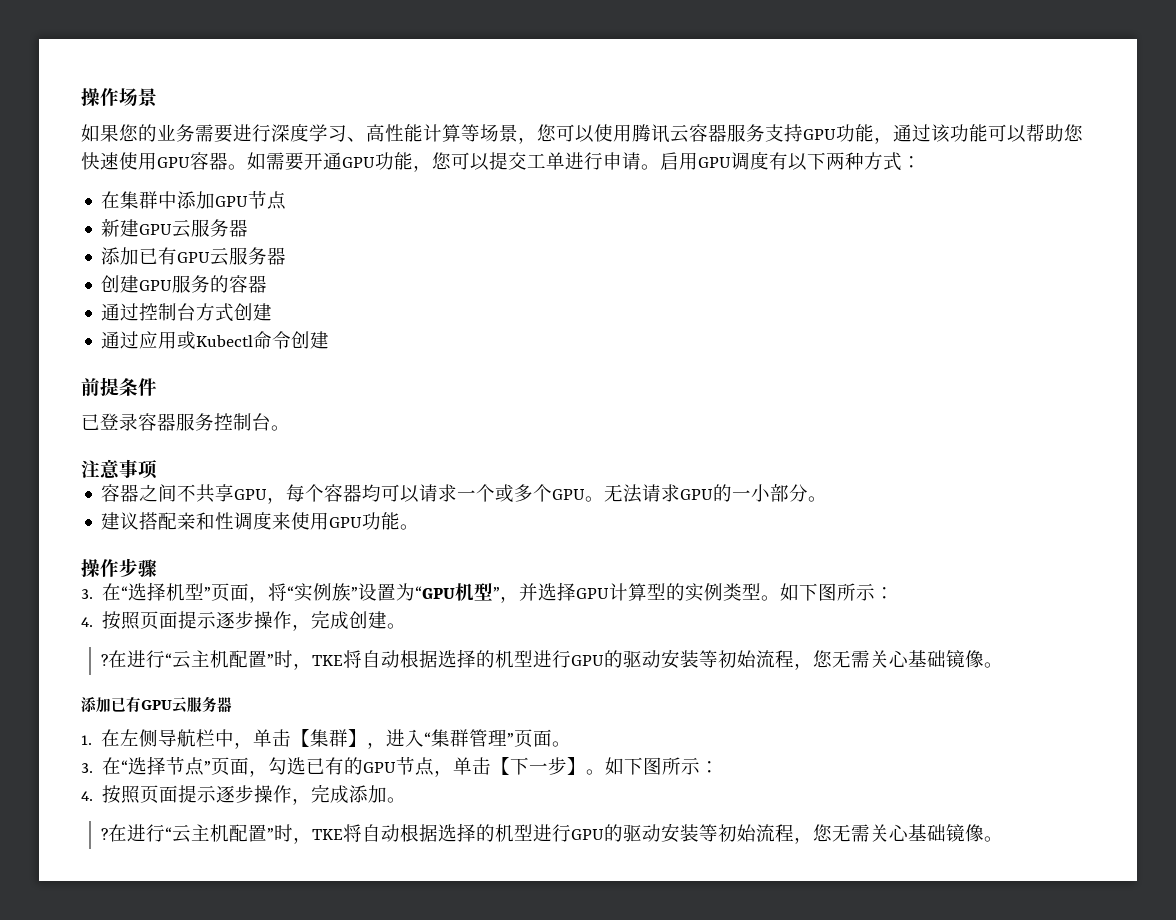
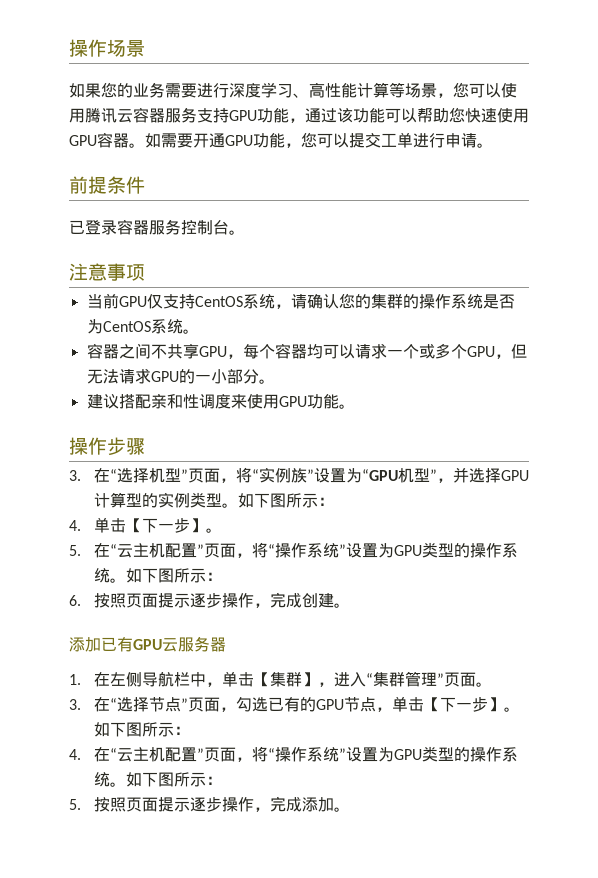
- 启用GPU调度有以下两种方式：
- 在集群中添加GPU节点
- 新建GPU云服务器
- 添加已有GPU云服务器
- 创建GPU服务的容器
- 通过控制台方式创建
- 通过应用或Kubectl命令创建
+ 当前GPU仅支持CentOS系统，请确认您的集群的操作系统是否为CentOS系统。
- 容器之间不共享GPU，每个容器均可以请求一个或多个GPU。无法请求GPU的一小部分。
+ 容器之间不共享GPU，每个容器均可以请求一个或多个GPU，但无法请求GPU的一小部分。
- 4.按照页面提示逐步操作，完成创建。
- ?在进行“云主机配置”时，TKE将自动根据选择的机型进行GPU的驱动安装等初始流程，您无需关心基础镜像。
+ 4.单击【下一步】。
+ 5.在“云主机配置”页面，将“操作系统”设置为GPU类型的操作系统。如下图所示：
+ 6.按照页面提示逐步操作，完成创建。
- 4.按照页面提示逐步操作，完成添加。
- ?在进行“云主机配置”时，TKE将自动根据选择的机型进行GPU的驱动安装等初始流程，您无需关心基础镜像。
+ 4.在“云主机配置”页面，将“操作系统”设置为GPU类型的操作系统。如下图所示：
+ 5.按照页面提示逐步操作，完成添加。

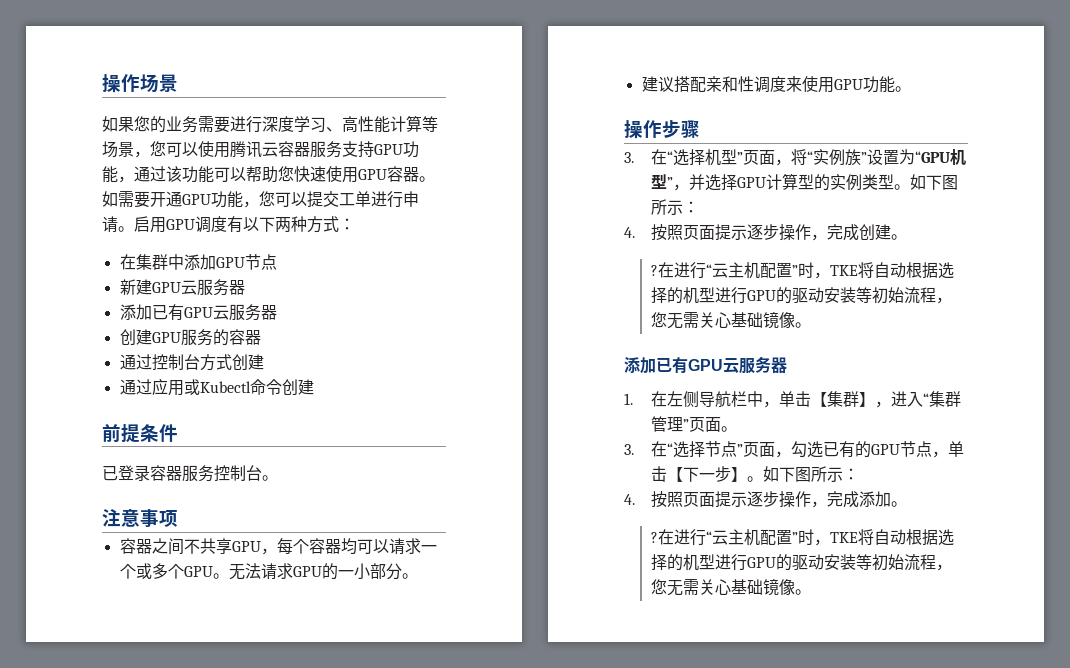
+ 启用GPU调度有以下两种方式：
+ 在集群中添加GPU节点
+ 新建GPU云服务器
+ 添加已有GPU云服务器
+ 创建GPU服务的容器
+ 通过控制台方式创建
+ 通过应用或Kubectl命令创建
- 当前GPU仅支持CentOS系统，请确认您的集群的操作系统是否为CentOS系统。
- 容器之间不共享GPU，每个容器均可以请求一个或多个GPU，但无法请求GPU的一小部分。
+ 容器之间不共享GPU，每个容器均可以请求一个或多个GPU。无法请求GPU的一小部分。
- 4.单击【下一步】。
- 5.在“云主机配置”页面，将“操作系统”设置为GPU类型的操作系统。如下图所示：
- 6.按照页面提示逐步操作，完成创建。
+ 4.按照页面提示逐步操作，完成创建。
+ ?在进行“云主机配置”时，TKE将自动根据选择的机型进行GPU的驱动安装等初始流程，您无需关心基础镜像。
- 4.在“云主机配置”页面，将“操作系统”设置为GPU类型的操作系统。如下图所示：
- 5.按照页面提示逐步操作，完成添加。
+ 4.按照页面提示逐步操作，完成添加。
+ ?在进行“云主机配置”时，TKE将自动根据选择的机型进行GPU的驱动安装等初始流程，您无需关心基础镜像。

